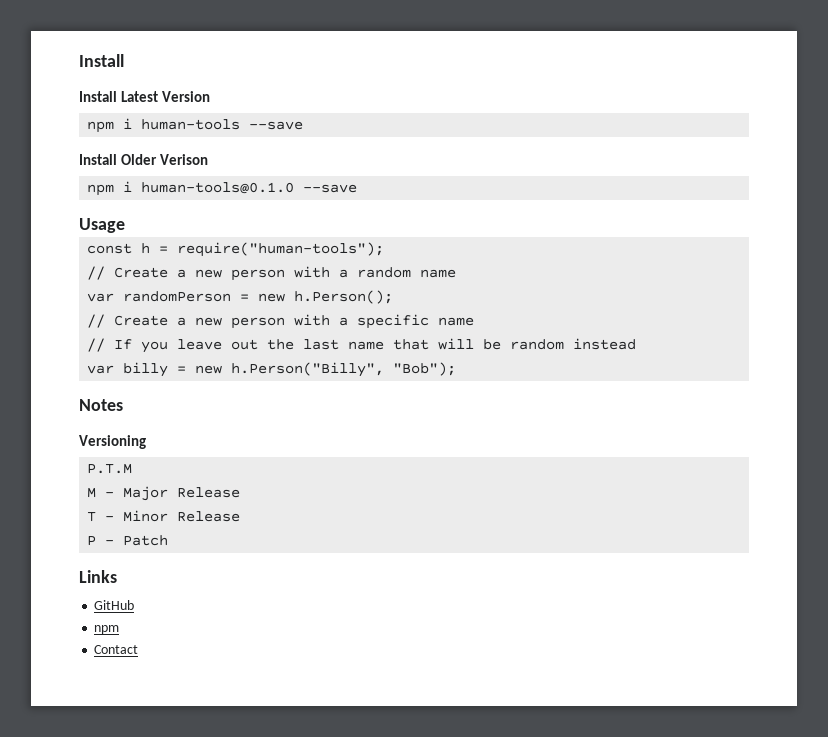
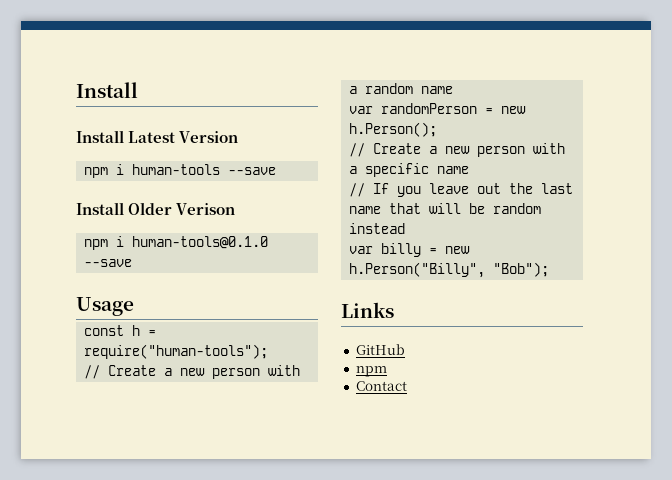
- Notes
- Versioning
- P.T.M
- M - Major Release
- T - Minor Release
- P - Patch

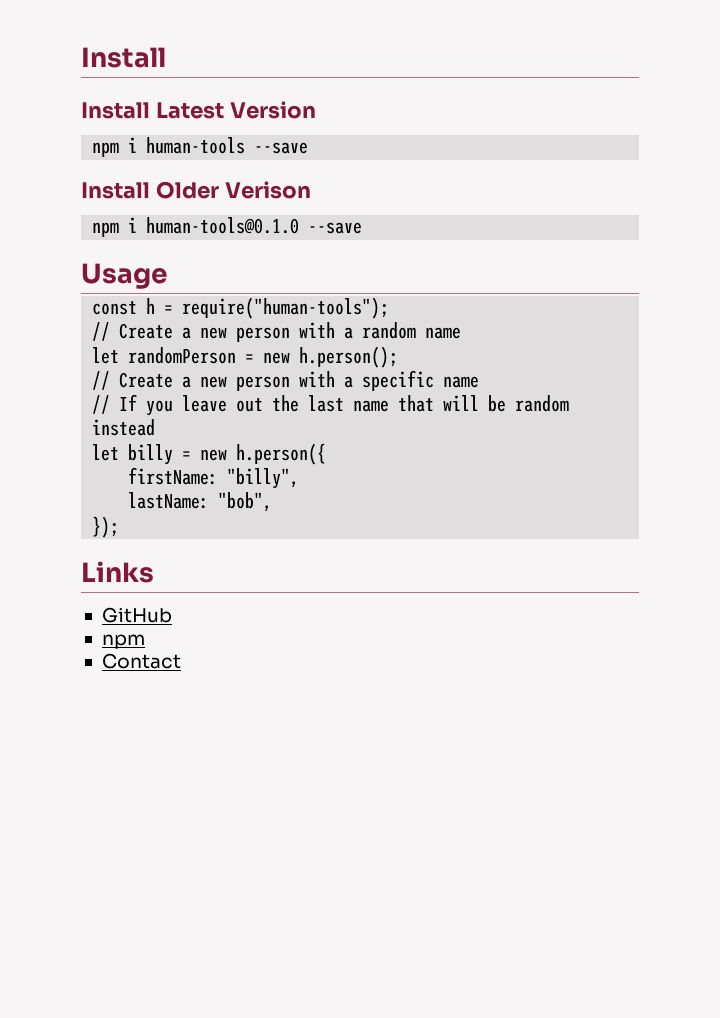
- var randomPerson = new h.Person();
+ let randomPerson = new h.person();
- var billy = new h.Person("Billy", "Bob");
+ let billy = new h.person({
+ firstName: "billy",
+ lastName: "bob",
+ });

